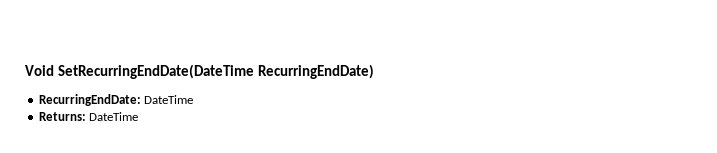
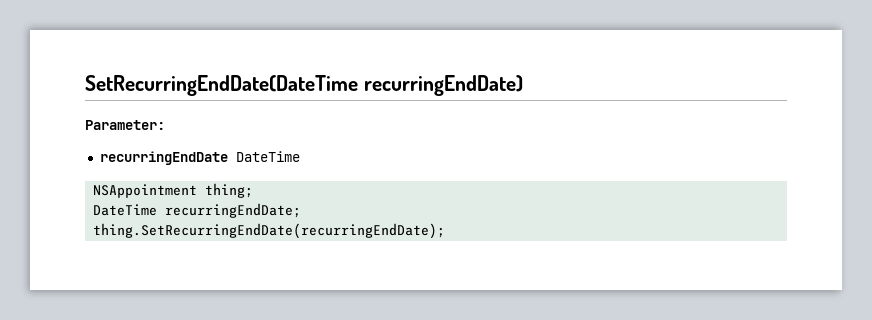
- Void SetRecurringEndDate(DateTime RecurringEndDate)
- RecurringEndDate: DateTime
- Returns: DateTime
+ SetRecurringEndDate(DateTime recurringEndDate)
+ Parameter:
+ recurringEndDate DateTime
+ NSAppointment thing;
+ DateTime recurringEndDate;
+ thing.SetRecurringEndDate(recurringEndDate);

